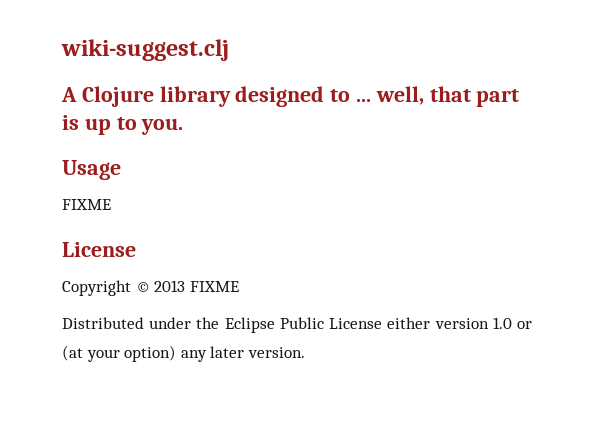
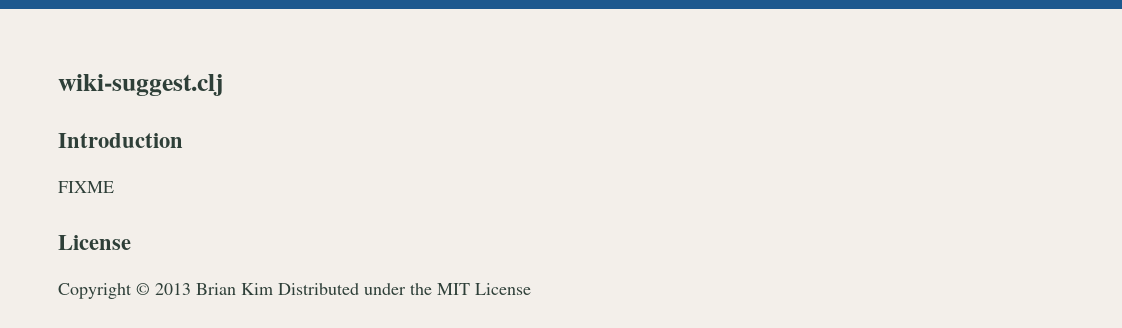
- A Clojure library designed to ... well, that part is up to you.
- Usage
+ Introduction
- Copyright © 2013 FIXME
- Distributed under the Eclipse Public License either version 1.0 or (at your option) any later version.
+ Copyright © 2013 Brian Kim Distributed under the MIT License

